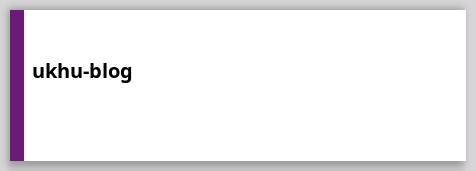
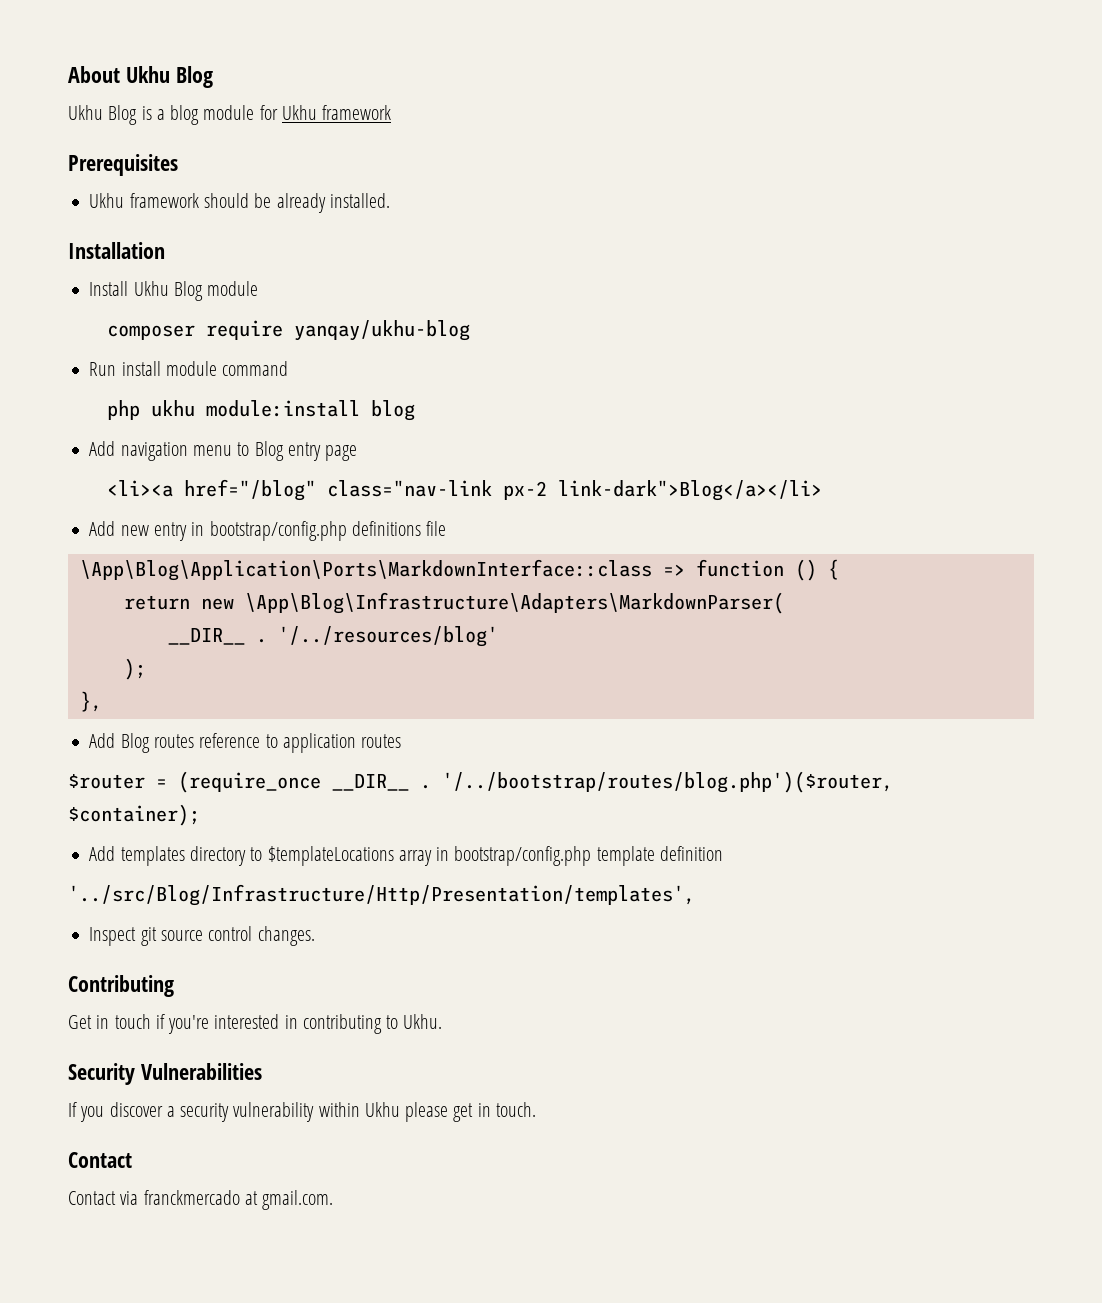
- ukhu-blog
+ About Ukhu Blog
+ Ukhu Blog is a blog module for Ukhu framework
+ Prerequisites
+ Ukhu framework should be already installed.
+ Installation
+ Install Ukhu Blog module
+ composer require yanqay/ukhu-blog
+ Run install module command
+ php ukhu module:install blog
+ Add navigation menu to Blog entry page
+ <li><a href="/blog" class="nav-link px-2 link-dark">Blog</a></li>
+ Add new entry in bootstrap/config.php definitions file
+ \App\Blog\Application\Ports\MarkdownInterface::class => function () {
+ return new \App\Blog\Infrastructure\Adapters\MarkdownParser(
+ __DIR__ . '/../resources/blog'
+ );
+ },
+ Add Blog routes reference to application routes
+ $router = (require_once __DIR__ . '/../bootstrap/routes/blog.php')($router, $container);
+ Add templates directory to $templateLocations array in bootstrap/config.php template definition
+ '../src/Blog/Infrastructure/Http/Presentation/templates',
+ Inspect git source control changes.
+ Contributing
+ Get in touch if you're interested in contributing to Ukhu.
+ Security Vulnerabilities
+ If you discover a security vulnerability within Ukhu please get in touch.
+ Contact
+ Contact via franckmercado at gmail.com.

